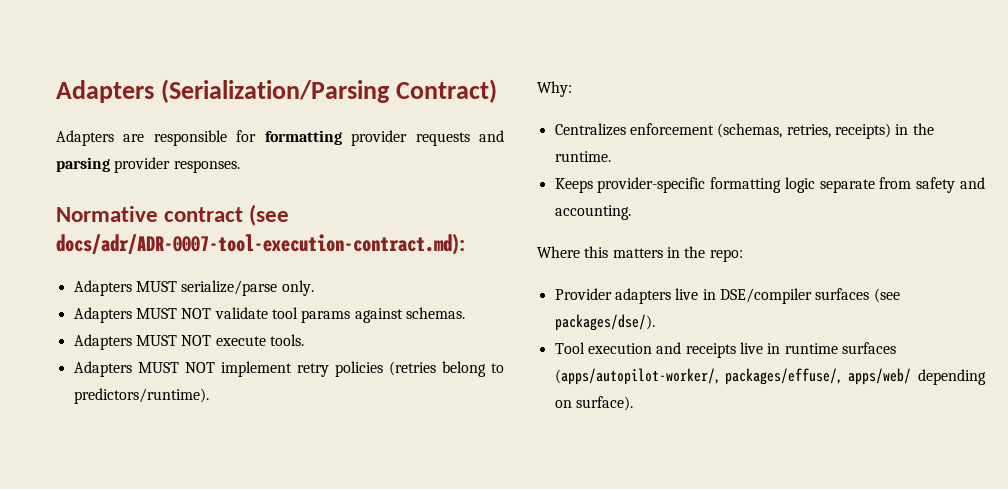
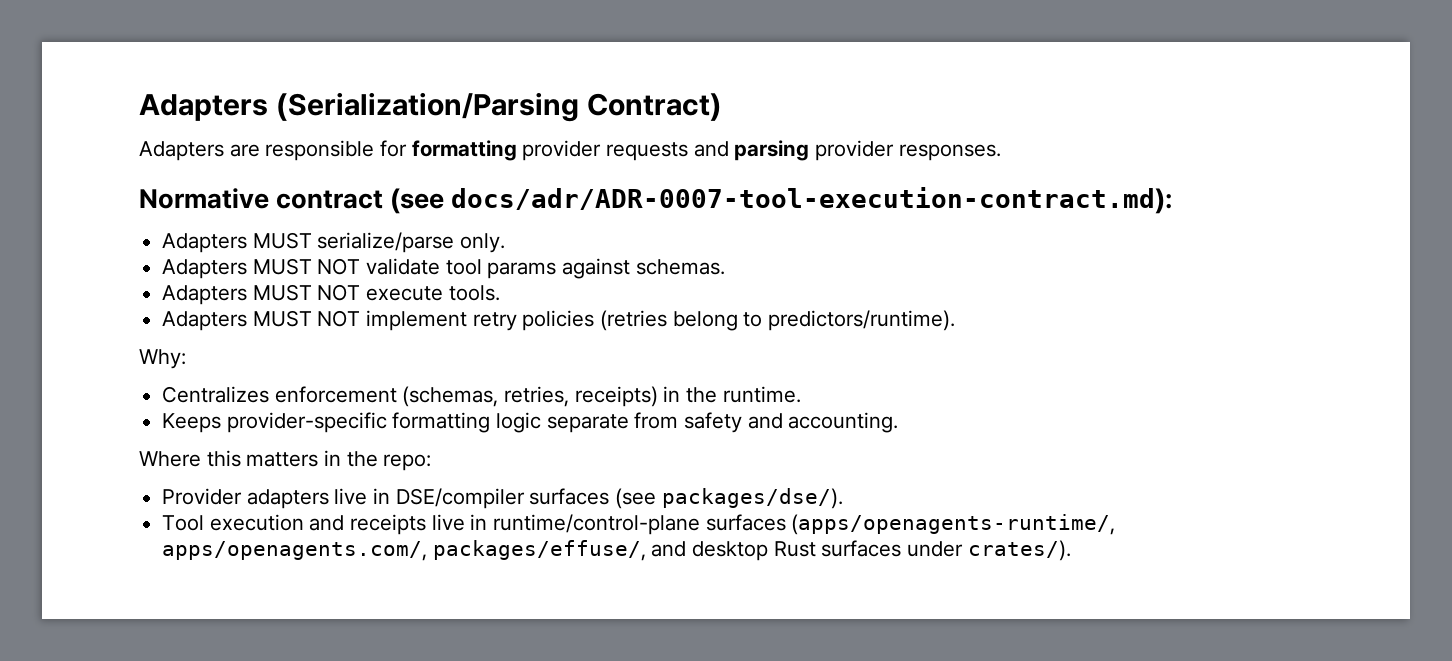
- Tool execution and receipts live in runtime surfaces (apps/autopilot-worker/, packages/effuse/, apps/web/ depending on surface).
+ Tool execution and receipts live in runtime/control-plane surfaces (apps/openagents-runtime/, apps/openagents.com/, packages/effuse/, and desktop Rust surfaces under crates/).

